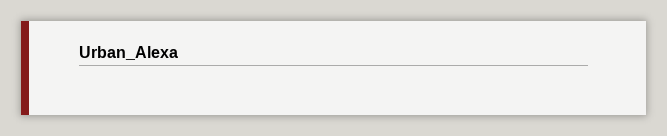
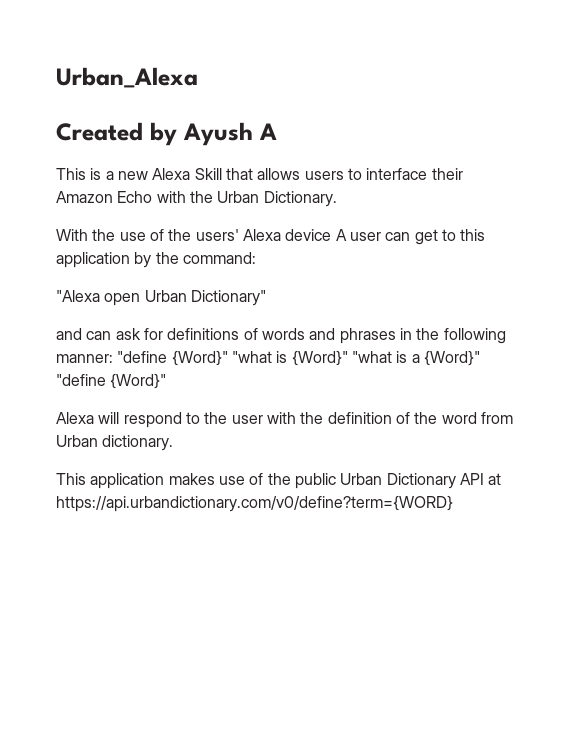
+ Created by Ayush A
+ This is a new Alexa Skill that allows users to interface their Amazon Echo with the Urban Dictionary.
+ With the use of the users' Alexa device A user can get to this application by the command:
+ "Alexa open Urban Dictionary"
+ and can ask for definitions of words and phrases in the following manner: "define {Word}" "what is {Word}" "what is a {Word}" "define {Word}"
+ Alexa will respond to the user with the definition of the word from Urban dictionary.
+ This application makes use of the public Urban Dictionary API at https://api.urbandictionary.com/v0/define?term={WORD}

